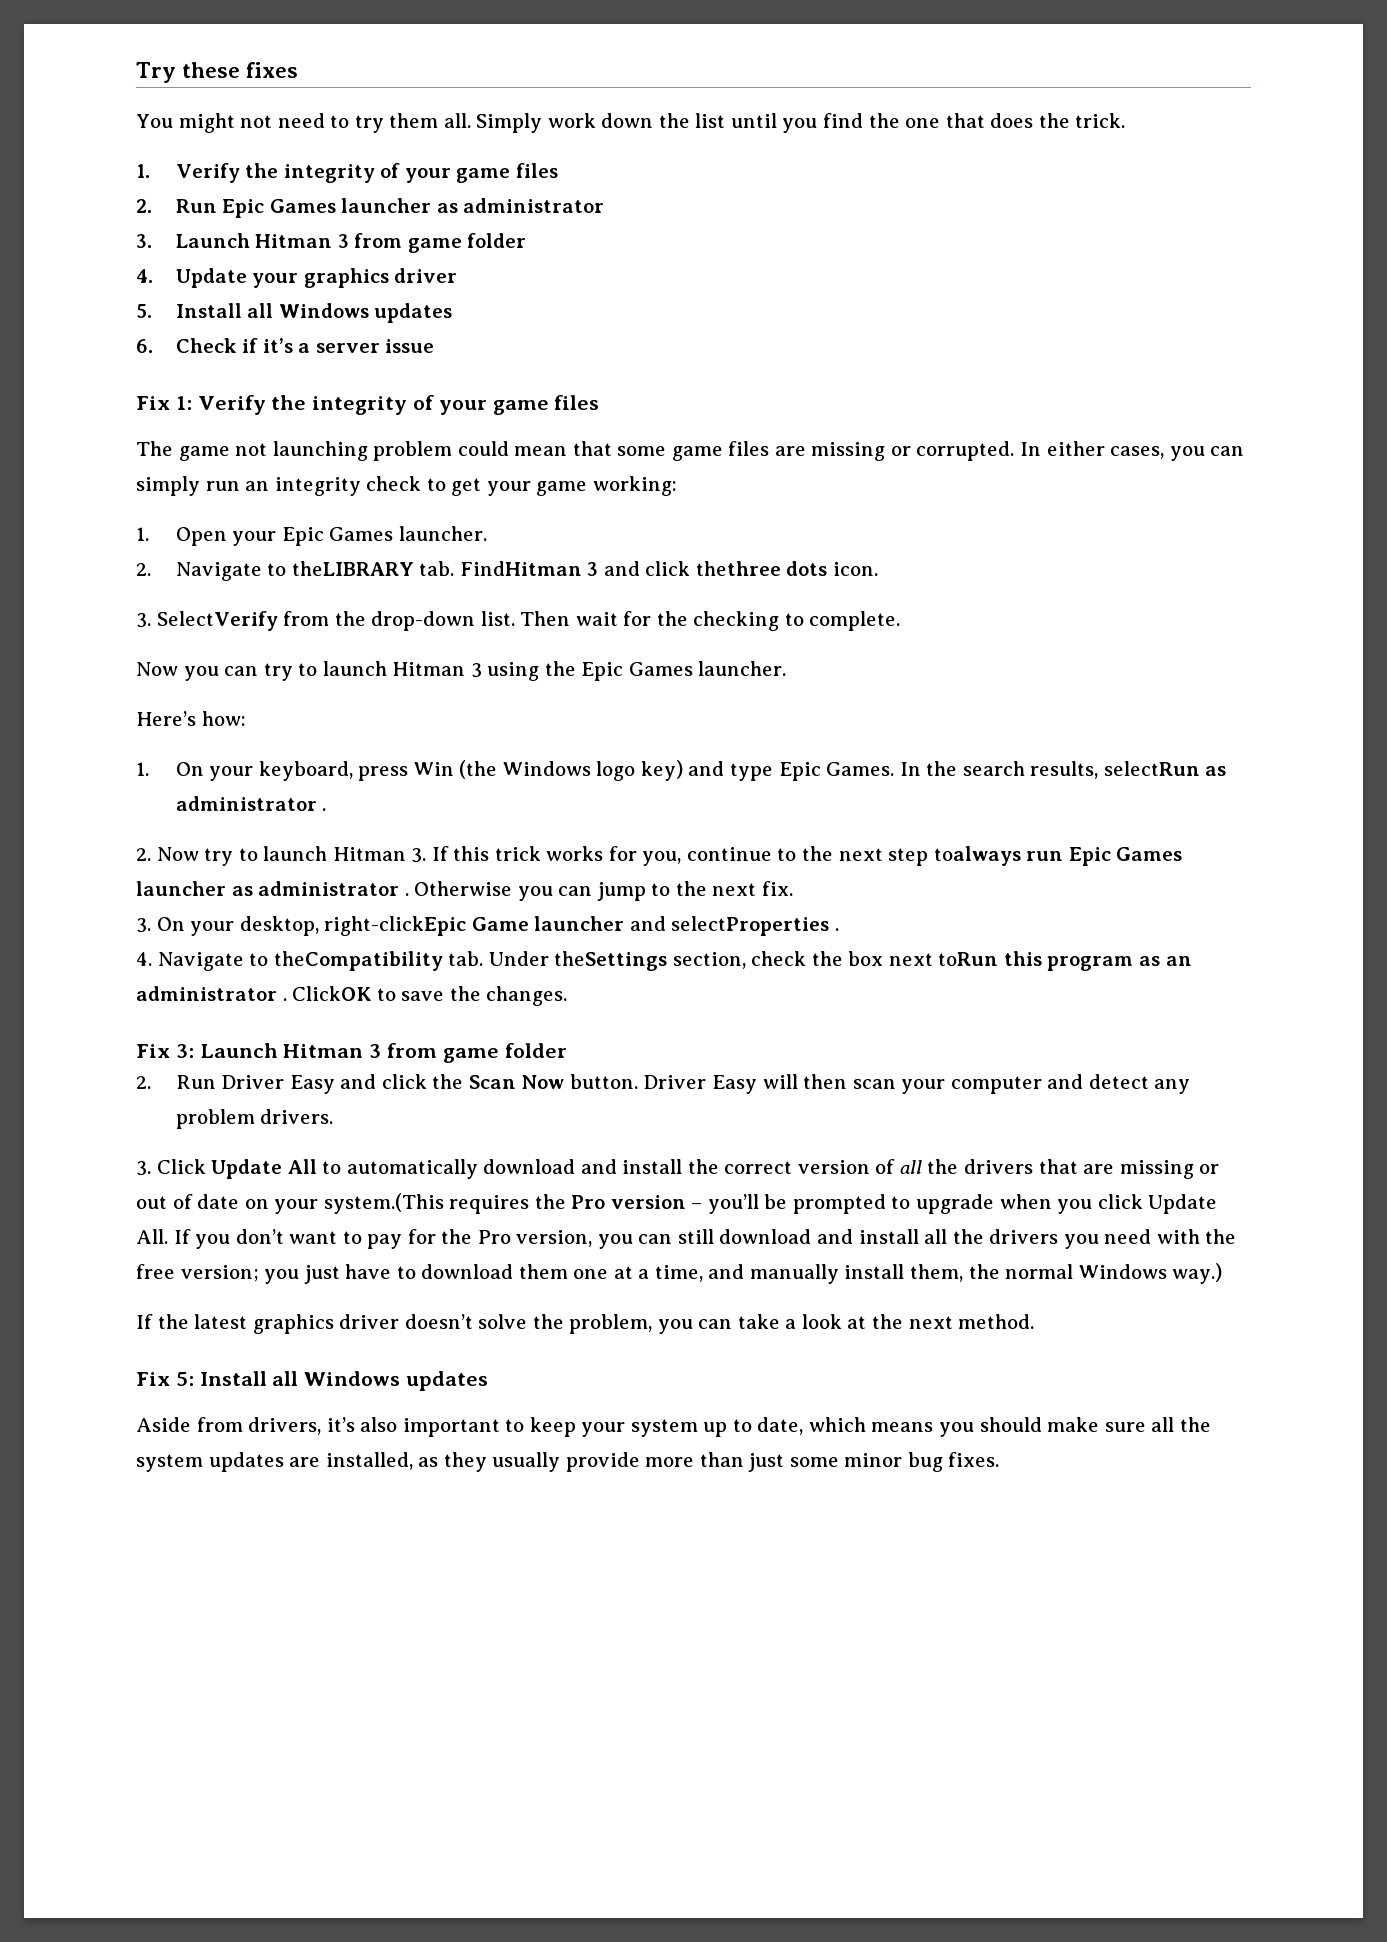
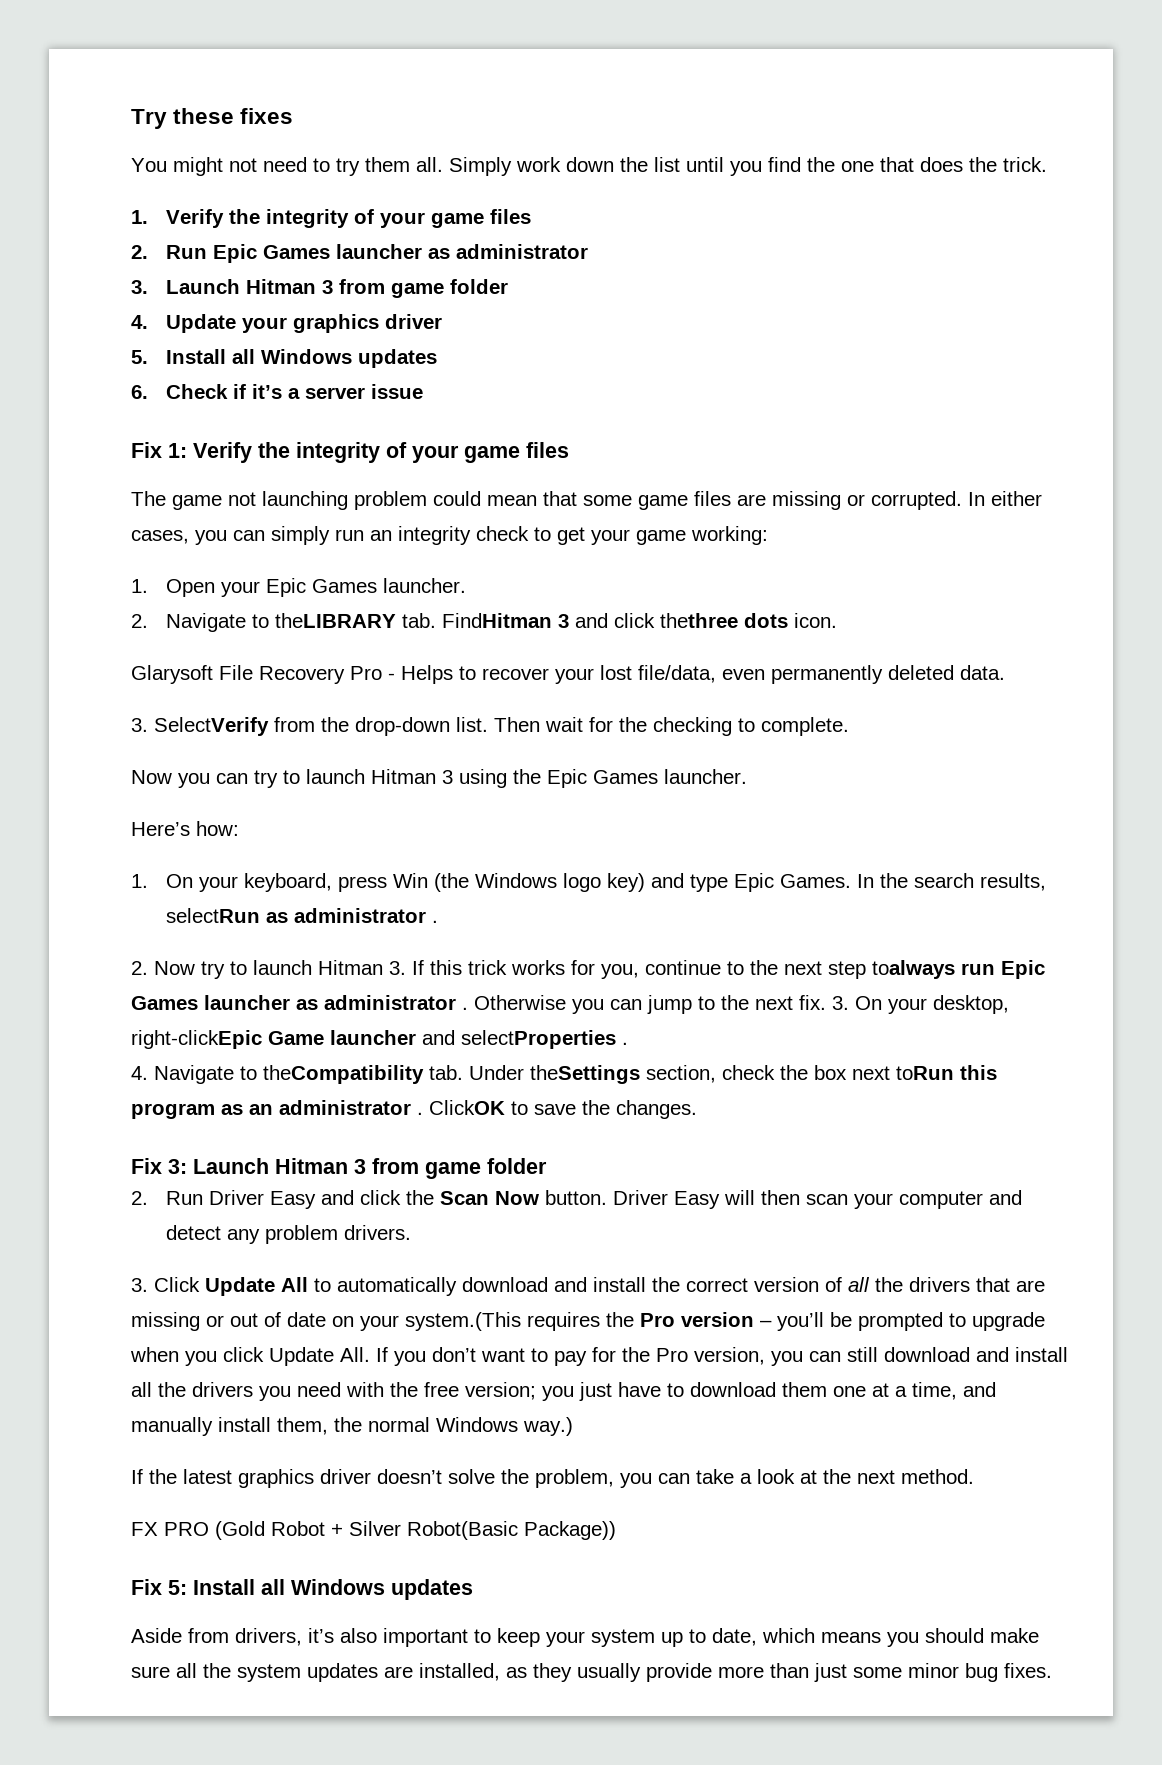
+ Glarysoft File Recovery Pro - Helps to recover your lost file/data, even permanently deleted data.
- Otherwise you can jump to the next fix.
- 3. On your desktop, right-clickEpic Game launcher and selectProperties .
+ Otherwise you can jump to the next fix. 3. On your desktop, right-clickEpic Game launcher and selectProperties .
+ FX PRO (Gold Robot + Silver Robot(Basic Package))

